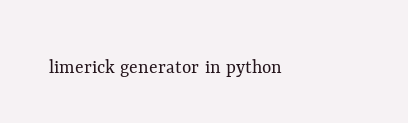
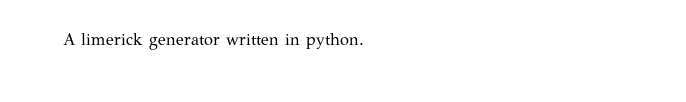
- limerick generator in python
+ A limerick generator written in python.

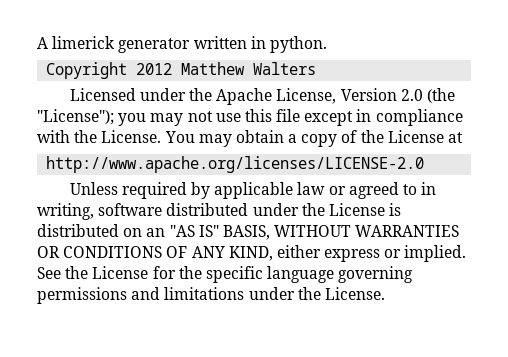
+ Copyright 2012 Matthew Walters
+ Licensed under the Apache License, Version 2.0 (the "License"); you may not use this file except in compliance with the License. You may obtain a copy of the License at
+ http://www.apache.org/licenses/LICENSE-2.0
+ Unless required by applicable law or agreed to in writing, software distributed under the License is distributed on an "AS IS" BASIS, WITHOUT WARRANTIES OR CONDITIONS OF ANY KIND, either express or implied. See the License for the specific language governing permissions and limitations under the License.

